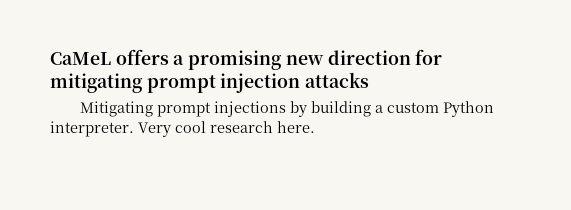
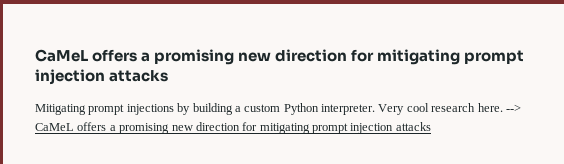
+ --> CaMeL offers a promising new direction for mitigating prompt injection attacks

